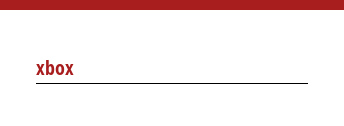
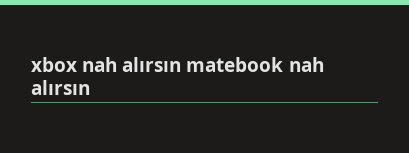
- xbox
+ xbox nah alırsın matebook nah alırsın

